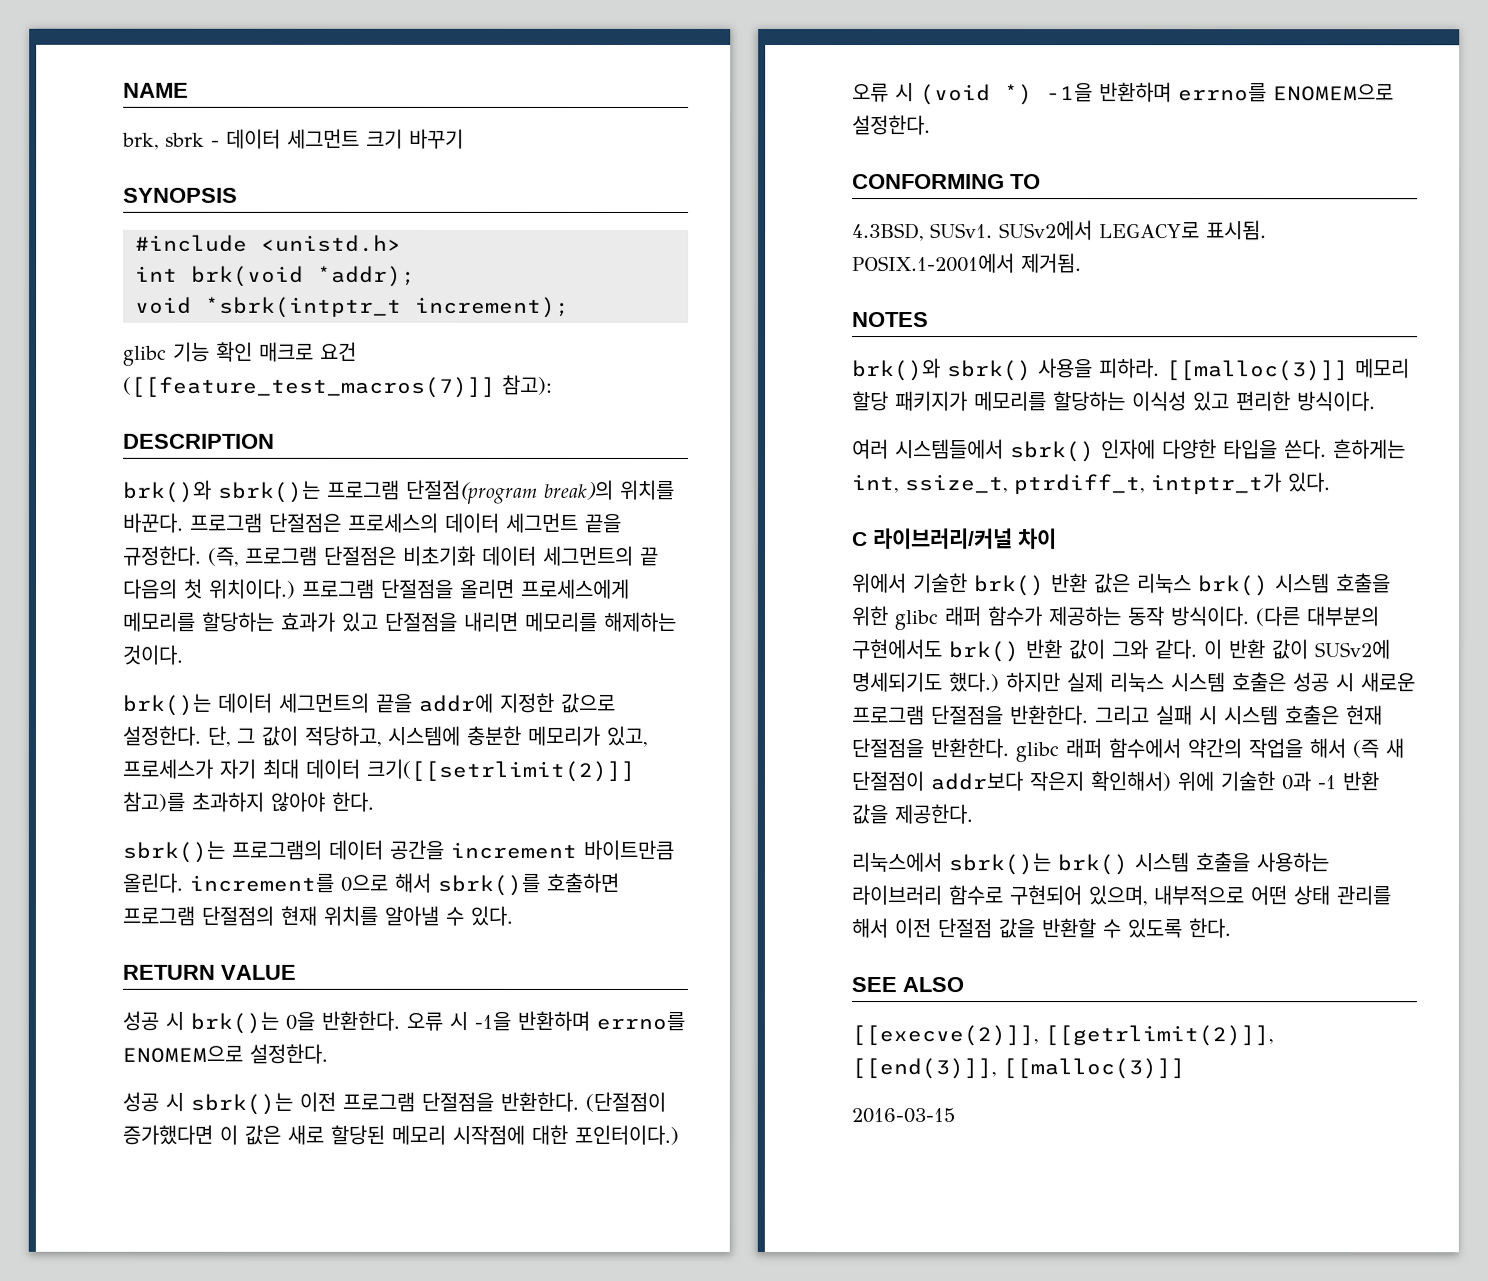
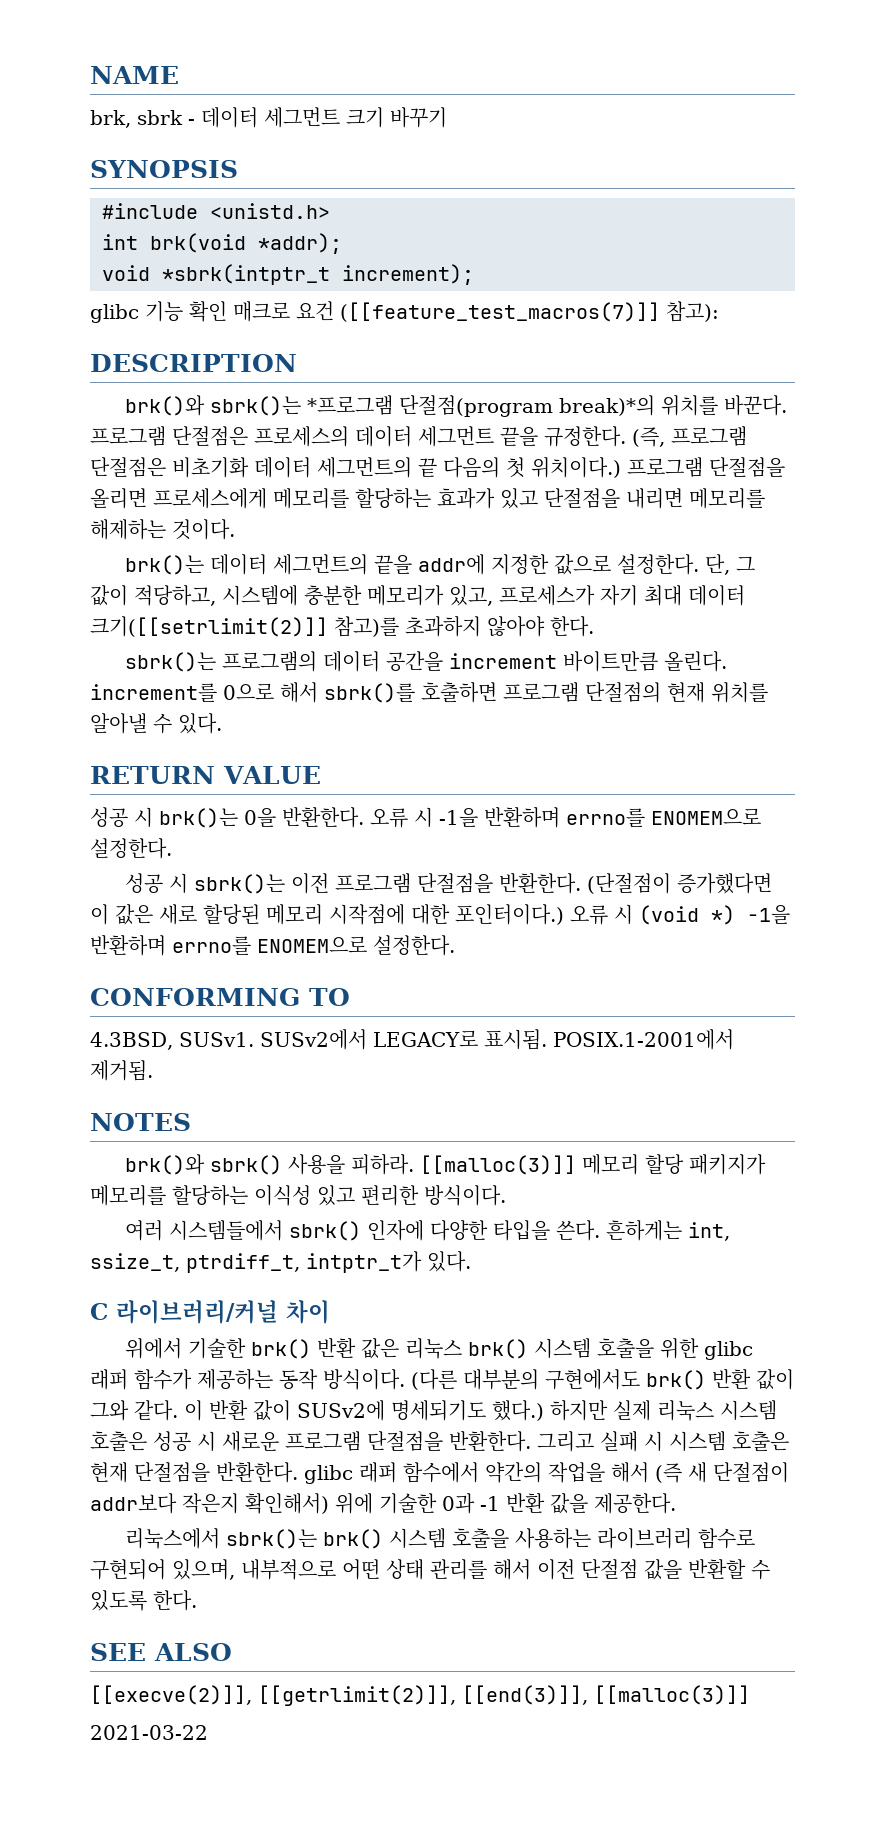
- brk()와 sbrk()는 프로그램 단절점(program break)의 위치를 바꾼다.
+ brk()와 sbrk()는 *프로그램 단절점(program break)*의 위치를 바꾼다.
- 2016-03-15
+ 2021-03-22

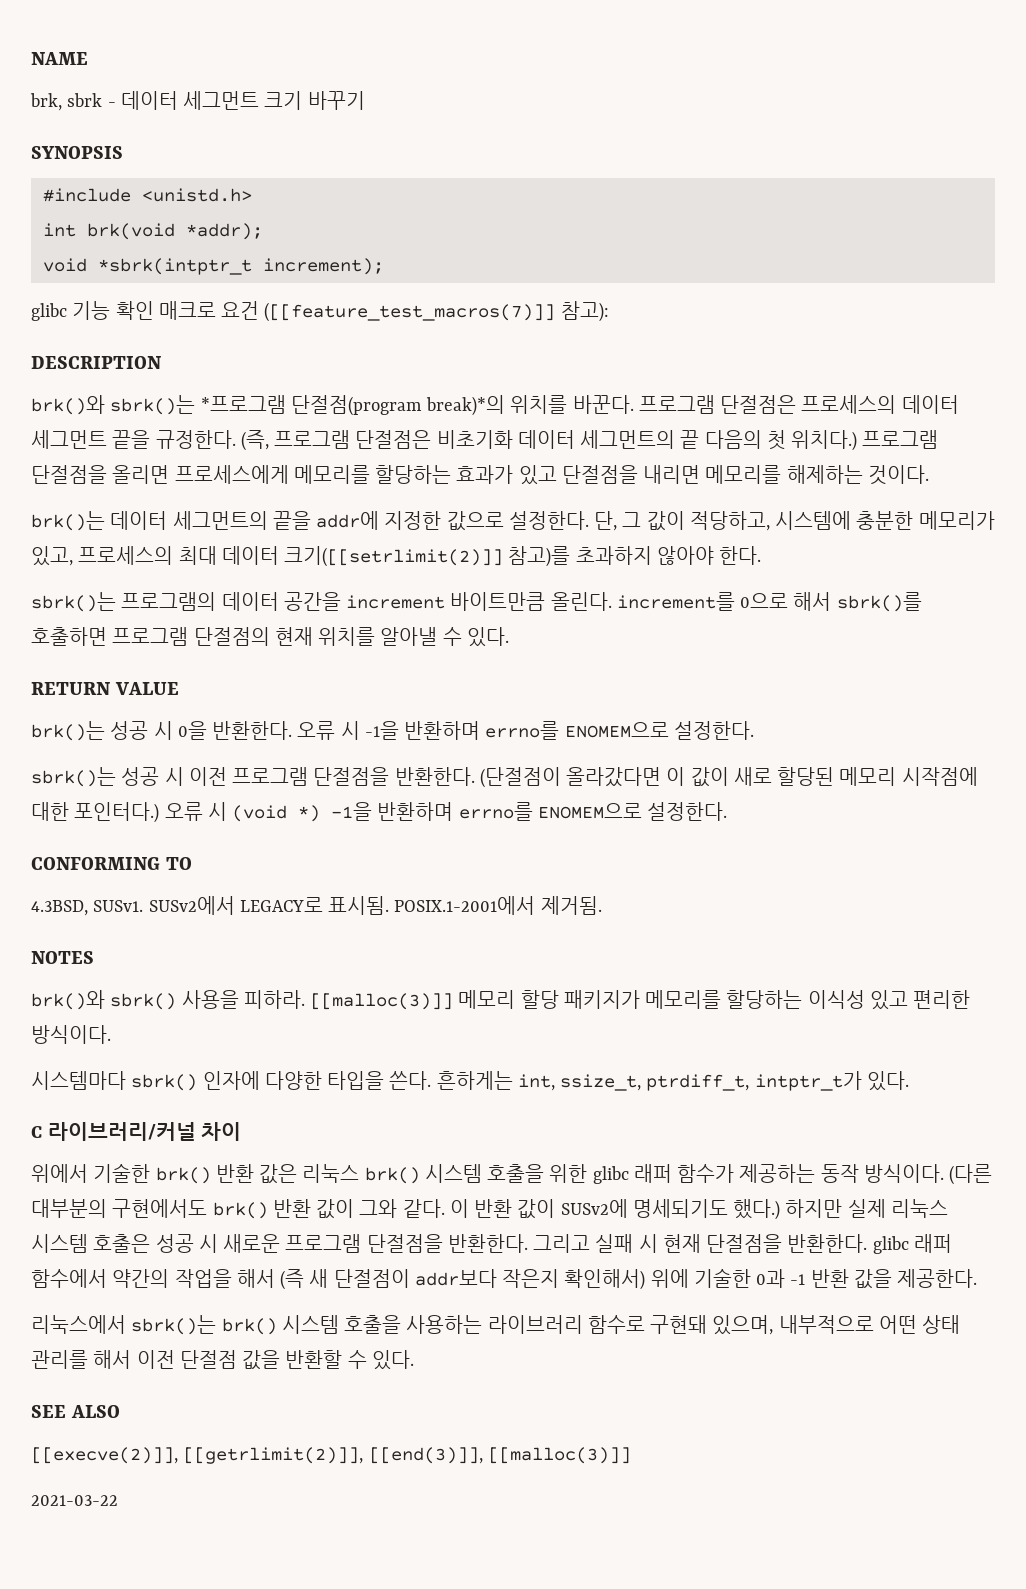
- (즉, 프로그램 단절점은 비초기화 데이터 세그먼트의 끝 다음의 첫 위치이다.)
+ (즉, 프로그램 단절점은 비초기화 데이터 세그먼트의 끝 다음의 첫 위치다.)
- 단, 그 값이 적당하고, 시스템에 충분한 메모리가 있고, 프로세스가 자기 최대 데이터 크기([[setrlimit(2)]] 참고)를 초과하지 않아야 한다.
+ 단, 그 값이 적당하고, 시스템에 충분한 메모리가 있고, 프로세스의 최대 데이터 크기([[setrlimit(2)]] 참고)를 초과하지 않아야 한다.
- 성공 시 brk()는 0을 반환한다.
+ brk()는 성공 시 0을 반환한다.
- 성공 시 sbrk()는 이전 프로그램 단절점을 반환한다.
+ sbrk()는 성공 시 이전 프로그램 단절점을 반환한다.
- (단절점이 증가했다면 이 값은 새로 할당된 메모리 시작점에 대한 포인터이다.)
+ (단절점이 올라갔다면 이 값이 새로 할당된 메모리 시작점에 대한 포인터다.)
- 여러 시스템들에서 sbrk() 인자에 다양한 타입을 쓴다.
+ 시스템마다 sbrk() 인자에 다양한 타입을 쓴다.
- 그리고 실패 시 시스템 호출은 현재 단절점을 반환한다. glibc 래퍼 함수에서 약간의 작업을 해서 (즉 새 단절점이 addr보다 작은지 확인해서) 위에 기술한 0과 -1 반환 값을 제공한다.
+ 그리고 실패 시 현재 단절점을 반환한다. glibc 래퍼 함수에서 약간의 작업을 해서 (즉 새 단절점이 addr보다 작은지 확인해서) 위에 기술한 0과 -1 반환 값을 제공한다.
- 리눅스에서 sbrk()는 brk() 시스템 호출을 사용하는 라이브러리 함수로 구현되어 있으며, 내부적으로 어떤 상태 관리를 해서 이전 단절점 값을 반환할 수 있도록 한다.
+ 리눅스에서 sbrk()는 brk() 시스템 호출을 사용하는 라이브러리 함수로 구현돼 있으며, 내부적으로 어떤 상태 관리를 해서 이전 단절점 값을 반환할 수 있다.

